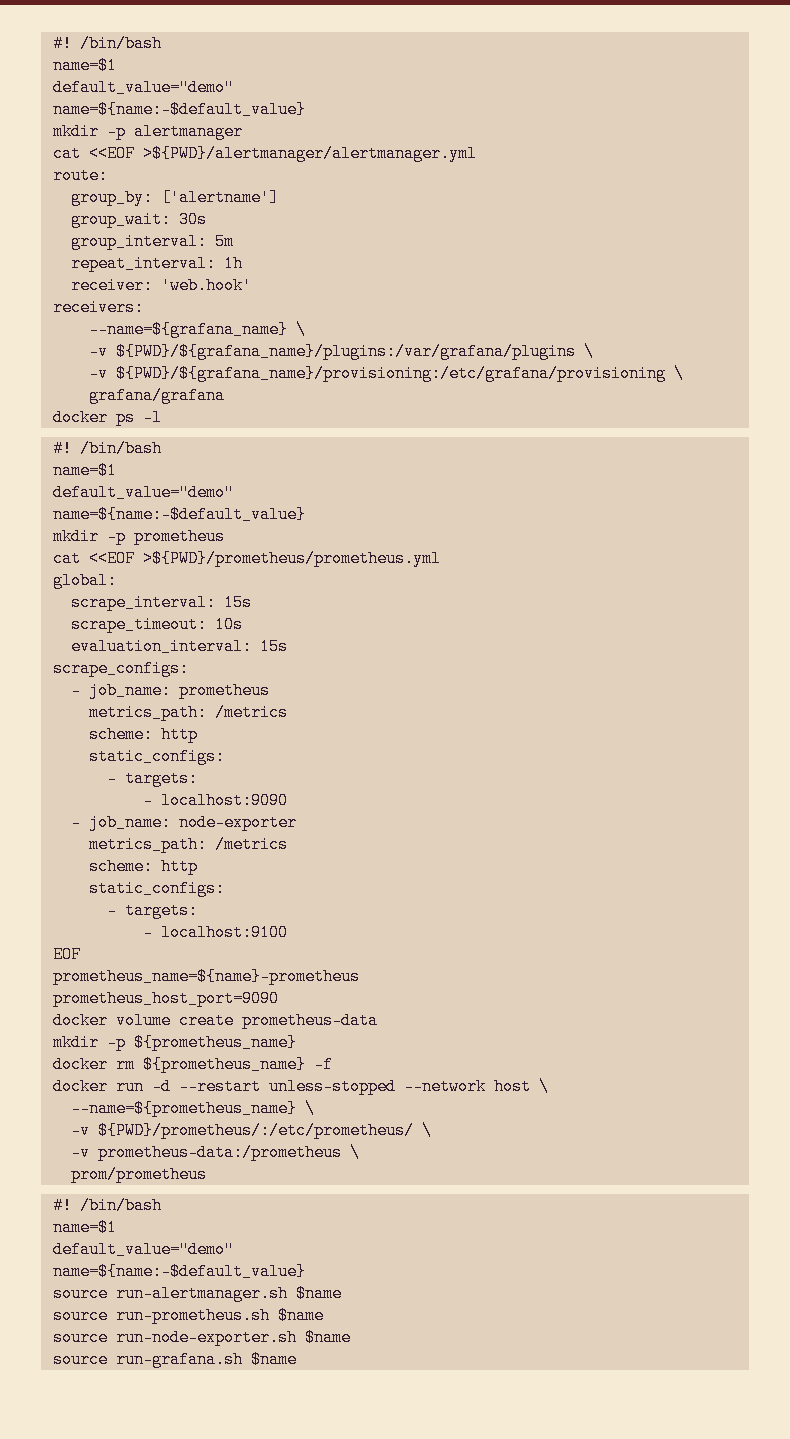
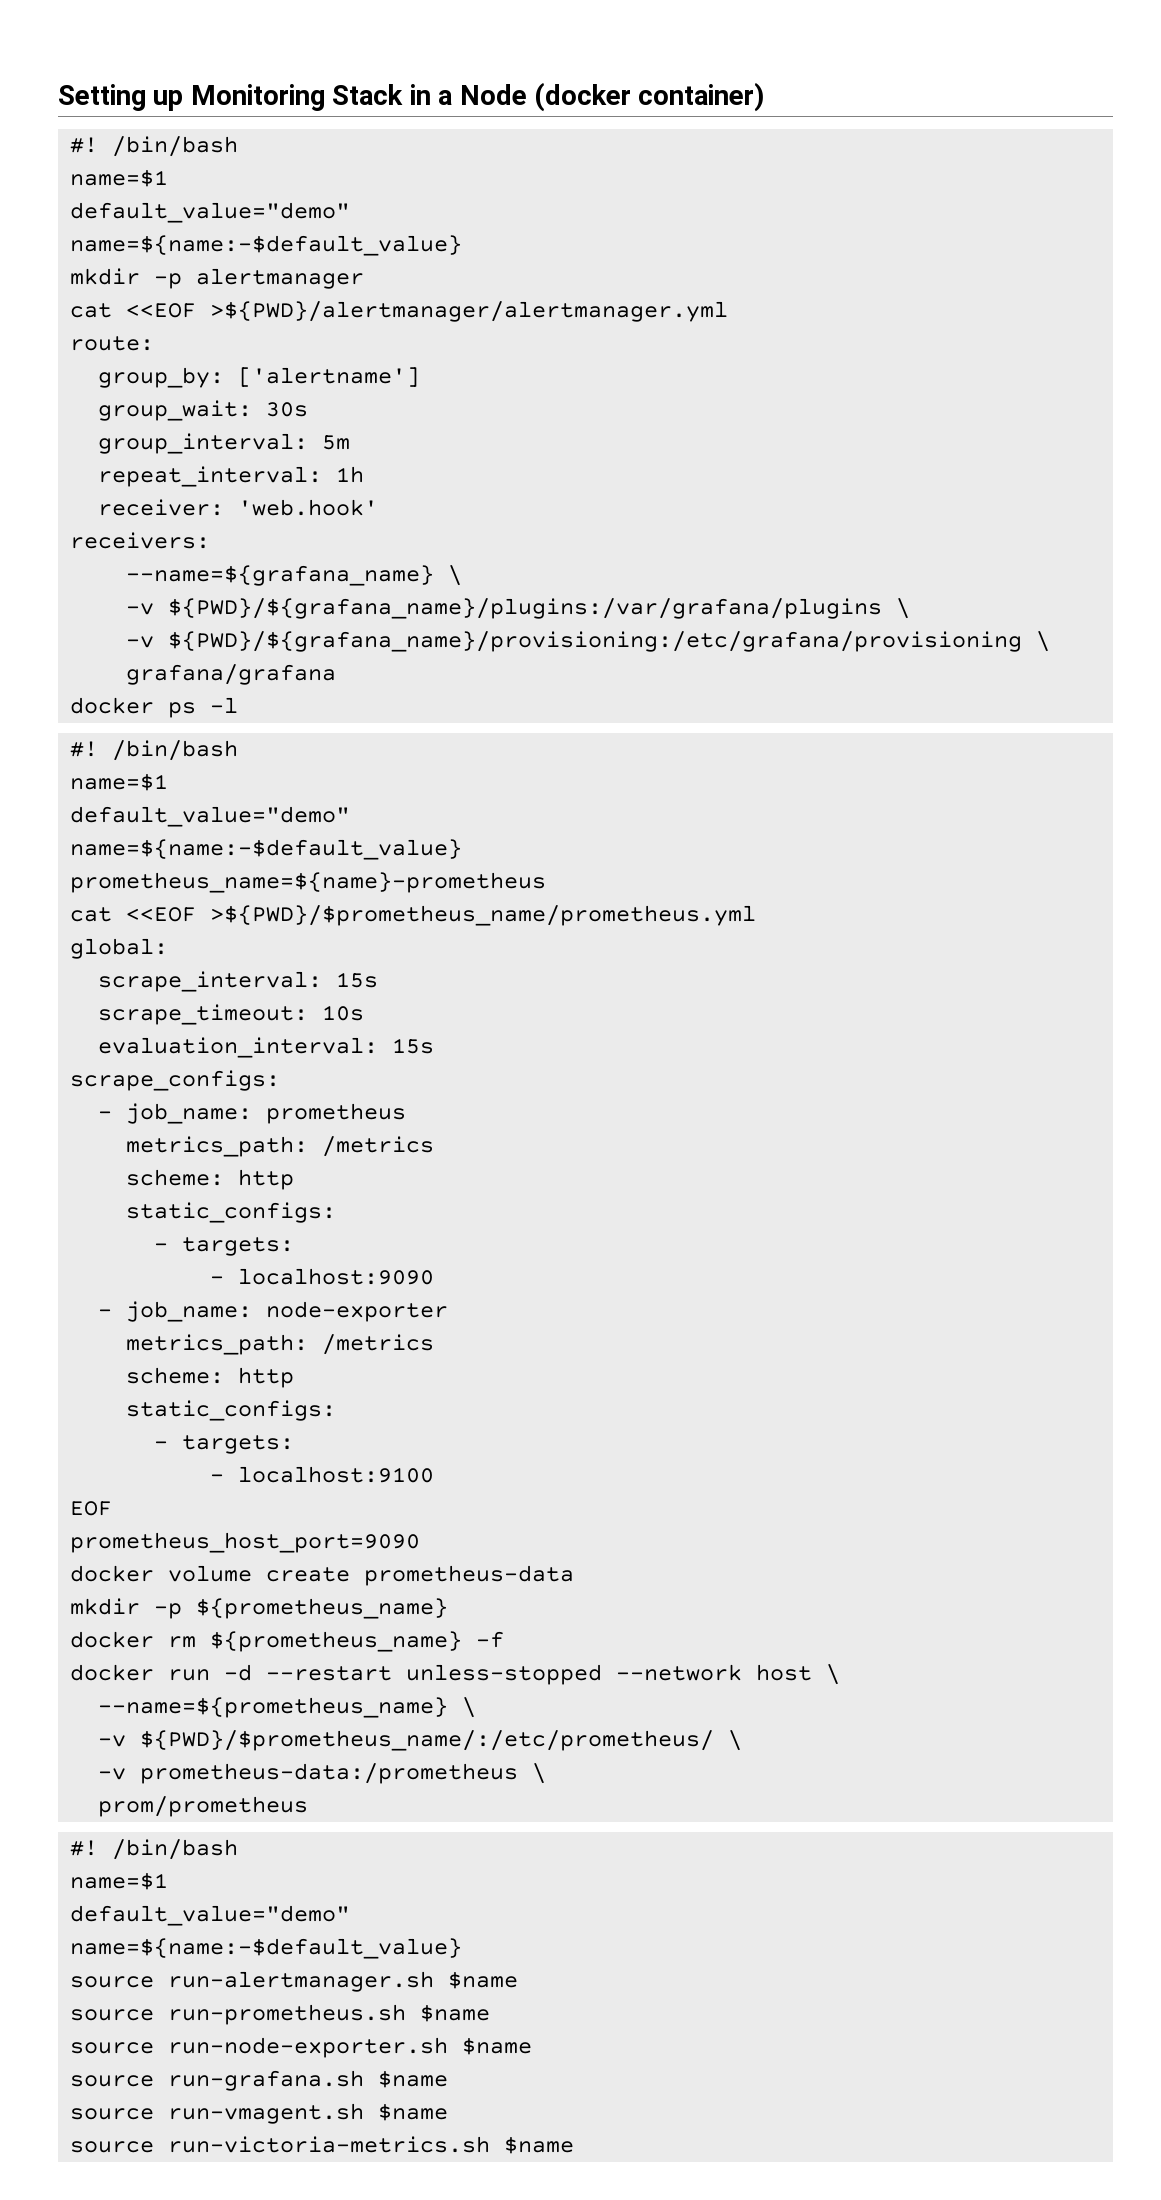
+ Setting up Monitoring Stack in a Node (docker container)
- mkdir -p prometheus
- cat <<EOF >${PWD}/prometheus/prometheus.yml
+ prometheus_name=${name}-prometheus
+ cat <<EOF >${PWD}/$prometheus_name/prometheus.yml
- prometheus_name=${name}-prometheus
- -v ${PWD}/prometheus/:/etc/prometheus/ \
+ -v ${PWD}/$prometheus_name/:/etc/prometheus/ \
+ source run-vmagent.sh $name
+ source run-victoria-metrics.sh $name

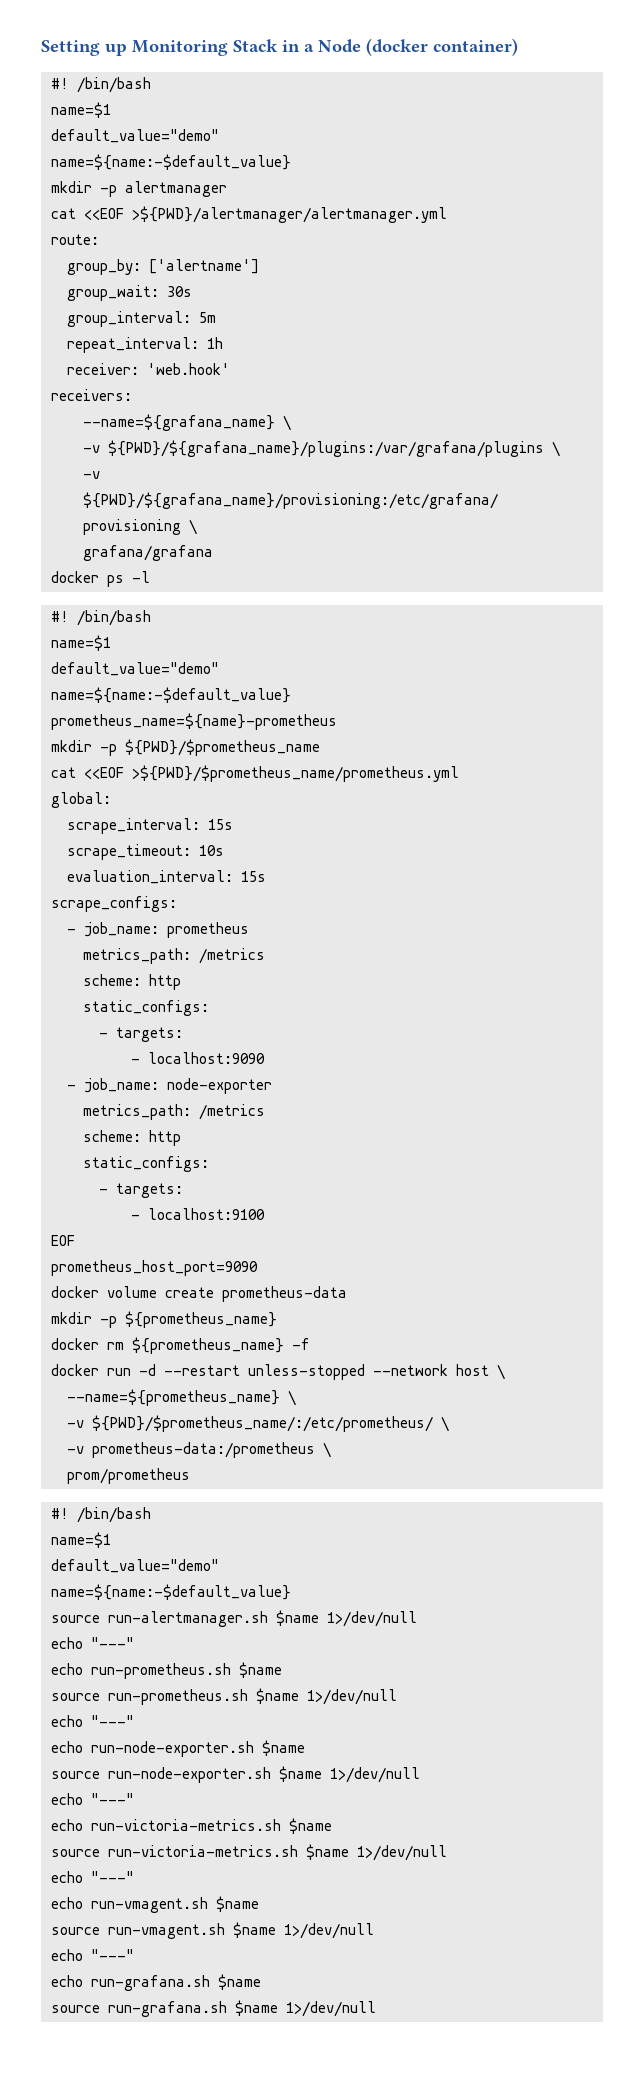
+ mkdir -p ${PWD}/$prometheus_name
- source run-alertmanager.sh $name
- source run-prometheus.sh $name
- source run-node-exporter.sh $name
- source run-grafana.sh $name
- source run-vmagent.sh $name
- source run-victoria-metrics.sh $name
+ source run-alertmanager.sh $name 1>/dev/null
+ echo "---"
+ echo run-prometheus.sh $name
+ source run-prometheus.sh $name 1>/dev/null
+ echo "---"
+ echo run-node-exporter.sh $name
+ source run-node-exporter.sh $name 1>/dev/null
+ echo "---"
+ echo run-victoria-metrics.sh $name
+ source run-victoria-metrics.sh $name 1>/dev/null
+ echo "---"
+ echo run-vmagent.sh $name
+ source run-vmagent.sh $name 1>/dev/null
+ echo "---"
+ echo run-grafana.sh $name
+ source run-grafana.sh $name 1>/dev/null

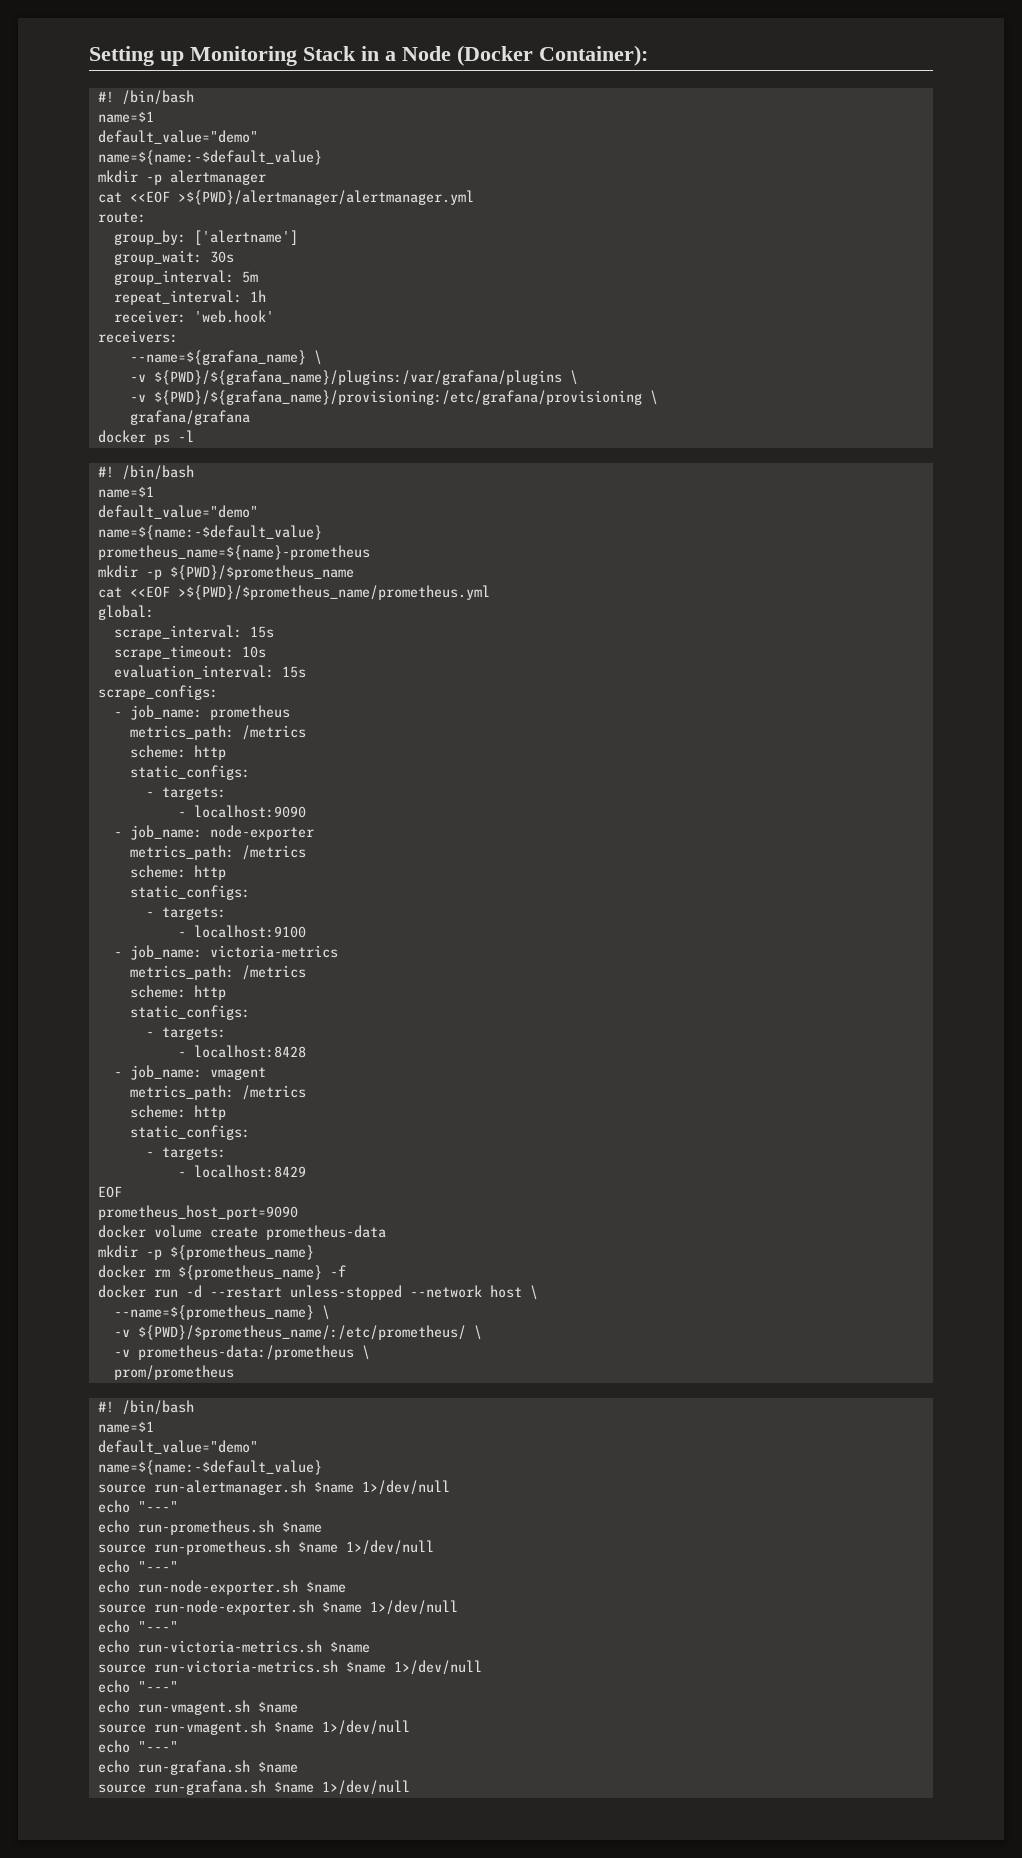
- Setting up Monitoring Stack in a Node (docker container)
+ Setting up Monitoring Stack in a Node (Docker Container):
+ - job_name: victoria-metrics
+ metrics_path: /metrics
+ scheme: http
+ static_configs:
+ - targets:
+ - localhost:8428
+ - job_name: vmagent
+ metrics_path: /metrics
+ scheme: http
+ static_configs:
+ - targets:
+ - localhost:8429

